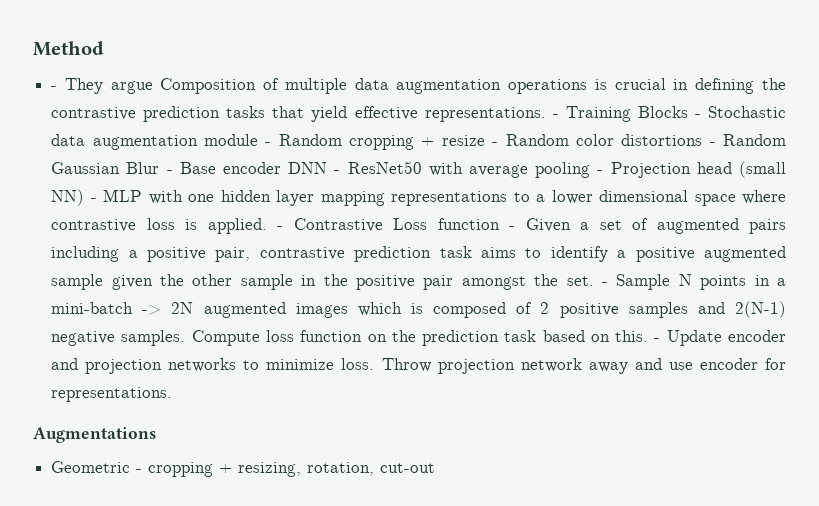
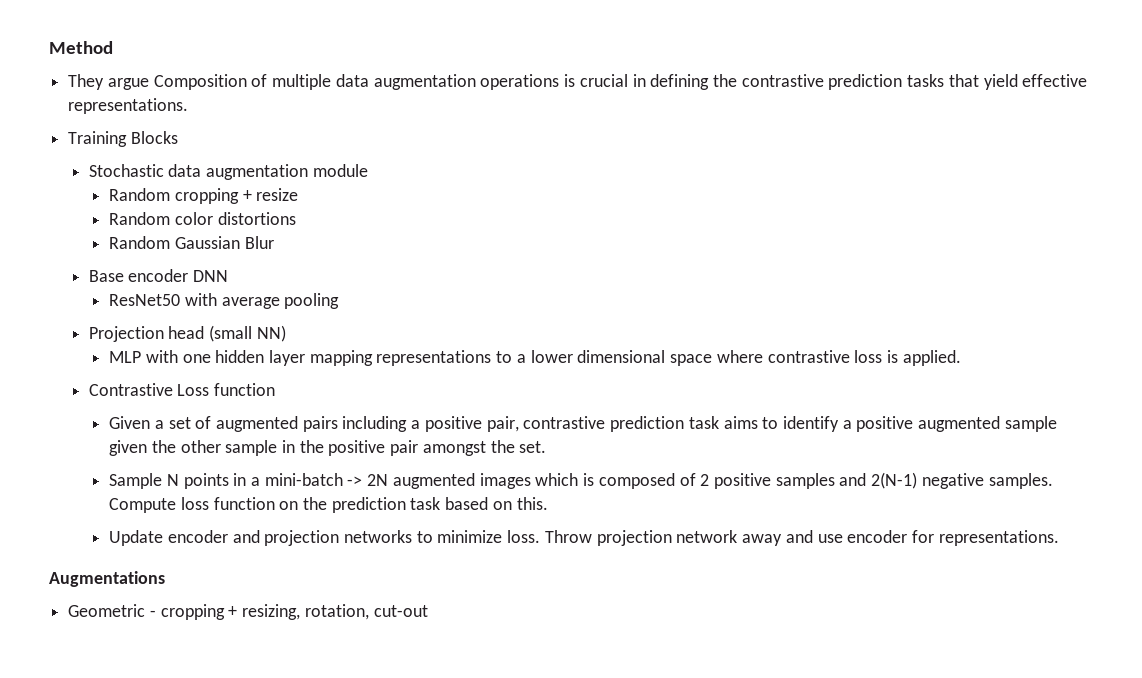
- - They argue Composition of multiple data augmentation operations is crucial in defining the contrastive prediction tasks that yield effective representations. - Training Blocks - Stochastic data augmentation module - Random cropping + resize - Random color distortions - Random Gaussian Blur - Base encoder DNN - ResNet50 with average pooling - Projection head (small NN) - MLP with one hidden layer mapping representations to a lower dimensional space where contrastive loss is applied. - Contrastive Loss function - Given a set of augmented pairs including a positive pair, contrastive prediction task aims to identify a positive augmented sample given the other sample in the positive pair amongst the set. - Sample N points in a mini-batch -> 2N augmented images which is composed of 2 positive samples and 2(N-1) negative samples.
+ They argue Composition of multiple data augmentation operations is crucial in defining the contrastive prediction tasks that yield effective representations.
+ Training Blocks
+ Stochastic data augmentation module
+ Random cropping + resize
+ Random color distortions
+ Random Gaussian Blur
+ Base encoder DNN
+ ResNet50 with average pooling
+ Projection head (small NN)
+ MLP with one hidden layer mapping representations to a lower dimensional space where contrastive loss is applied.
+ Contrastive Loss function
+ Given a set of augmented pairs including a positive pair, contrastive prediction task aims to identify a positive augmented sample given the other sample in the positive pair amongst the set.
+ Sample N points in a mini-batch -> 2N augmented images which is composed of 2 positive samples and 2(N-1) negative samples.
- Compute loss function on the prediction task based on this. - Update encoder and projection networks to minimize loss.
+ Compute loss function on the prediction task based on this.
+ Update encoder and projection networks to minimize loss.

